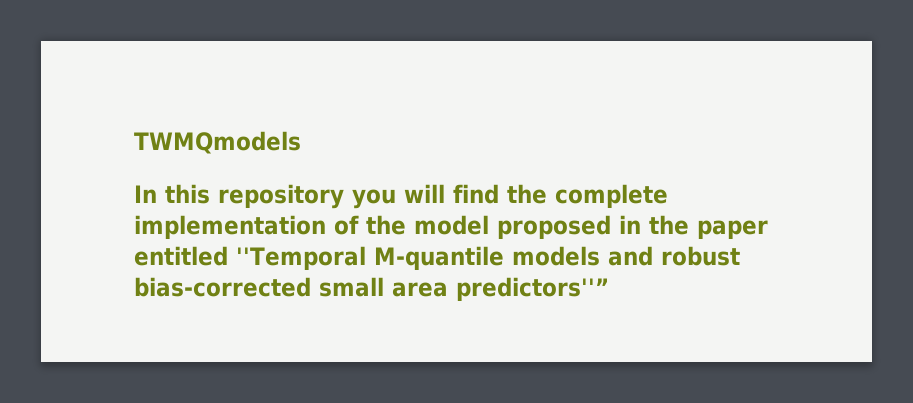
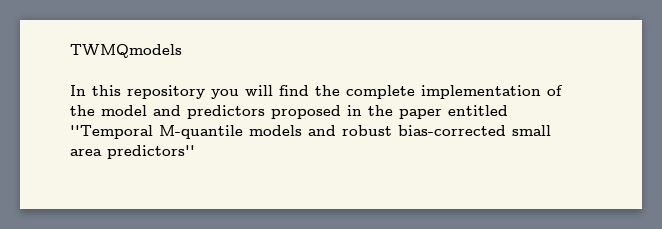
- In this repository you will find the complete implementation of the model proposed in the paper entitled ''Temporal M-quantile models and robust bias-corrected small area predictors''”
+ In this repository you will find the complete implementation of the model and predictors proposed in the paper entitled ''Temporal M-quantile models and robust bias-corrected small area predictors''

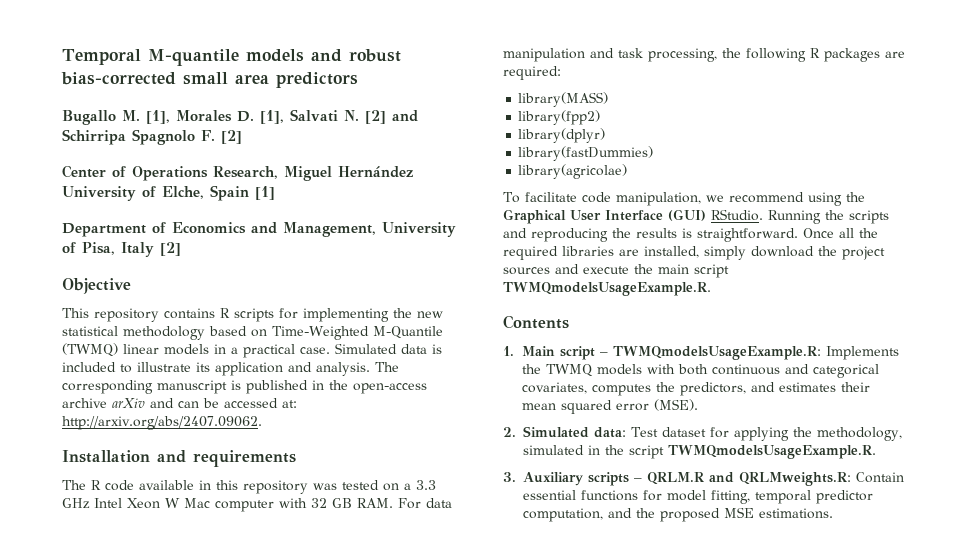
- TWMQmodels
- In this repository you will find the complete implementation of the model and predictors proposed in the paper entitled ''Temporal M-quantile models and robust bias-corrected small area predictors''
+ Temporal M-quantile models and robust bias-corrected small area predictors
+ Bugallo M. [1], Morales D. [1], Salvati N. [2] and Schirripa Spagnolo F. [2]
+ Center of Operations Research, Miguel Hernández University of Elche, Spain [1]
+ Department of Economics and Management, University of Pisa, Italy [2]
+ Objective
+ This repository contains R scripts for implementing the new statistical methodology based on Time-Weighted M-Quantile (TWMQ) linear models in a practical case. Simulated data is included to illustrate its application and analysis. The corresponding manuscript is published in the open-access archive arXiv and can be accessed at: http://arxiv.org/abs/2407.09062.
+ Installation and requirements
+ The R code available in this repository was tested on a 3.3 GHz Intel Xeon W Mac computer with 32 GB RAM. For data manipulation and task processing, the following R packages are required:
+ library(MASS)
+ library(fpp2)
+ library(dplyr)
+ library(fastDummies)
+ library(agricolae)
+ To facilitate code manipulation, we recommend using the Graphical User Interface (GUI) RStudio. Running the scripts and reproducing the results is straightforward. Once all the required libraries are installed, simply download the project sources and execute the main script TWMQmodelsUsageExample.R.
+ Contents
+ 1. Main script – TWMQmodelsUsageExample.R: Implements the TWMQ models with both continuous and categorical covariates, computes the predictors, and estimates their mean squared error (MSE).
+ 2. Simulated data: Test dataset for applying the methodology, simulated in the script TWMQmodelsUsageExample.R.
+ 3. Auxiliary scripts – QRLM.R and QRLMweights.R: Contain essential functions for model fitting, temporal predictor computation, and the proposed MSE estimations.

